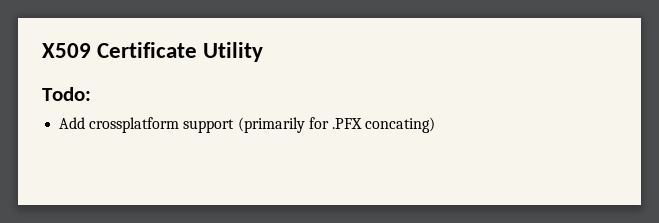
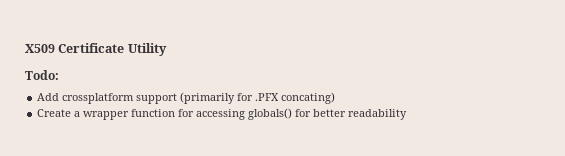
+ Create a wrapper function for accessing globals() for better readability

